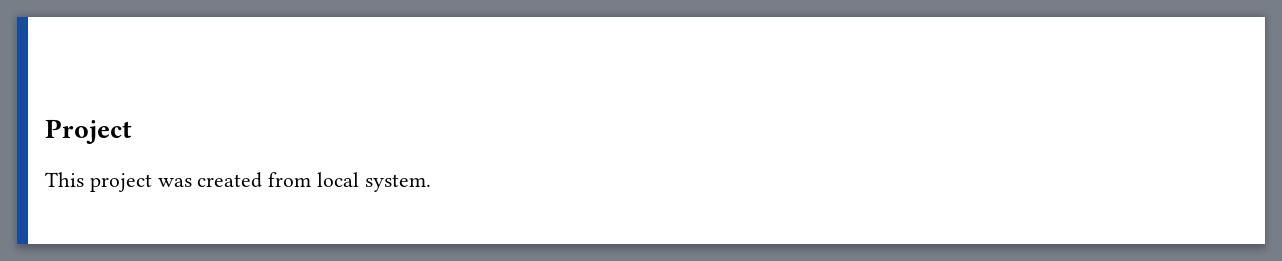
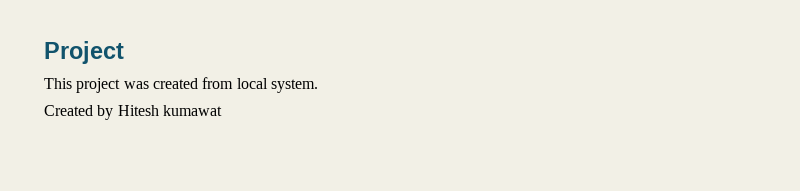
+ Created by Hitesh kumawat

